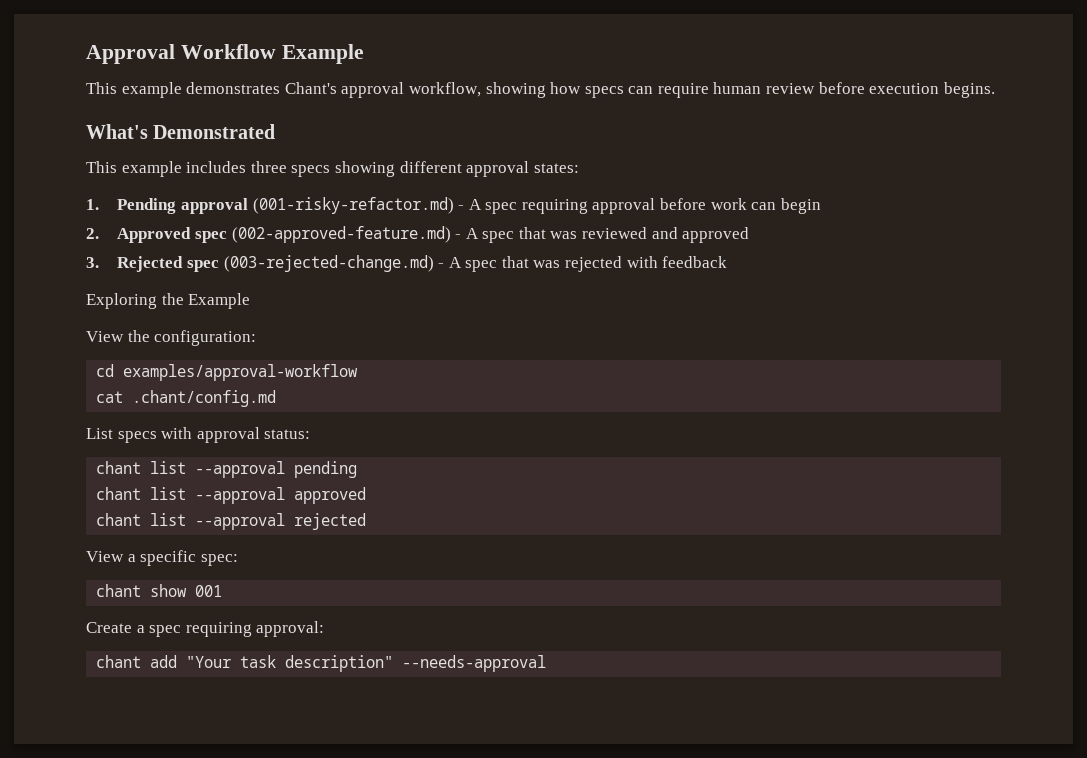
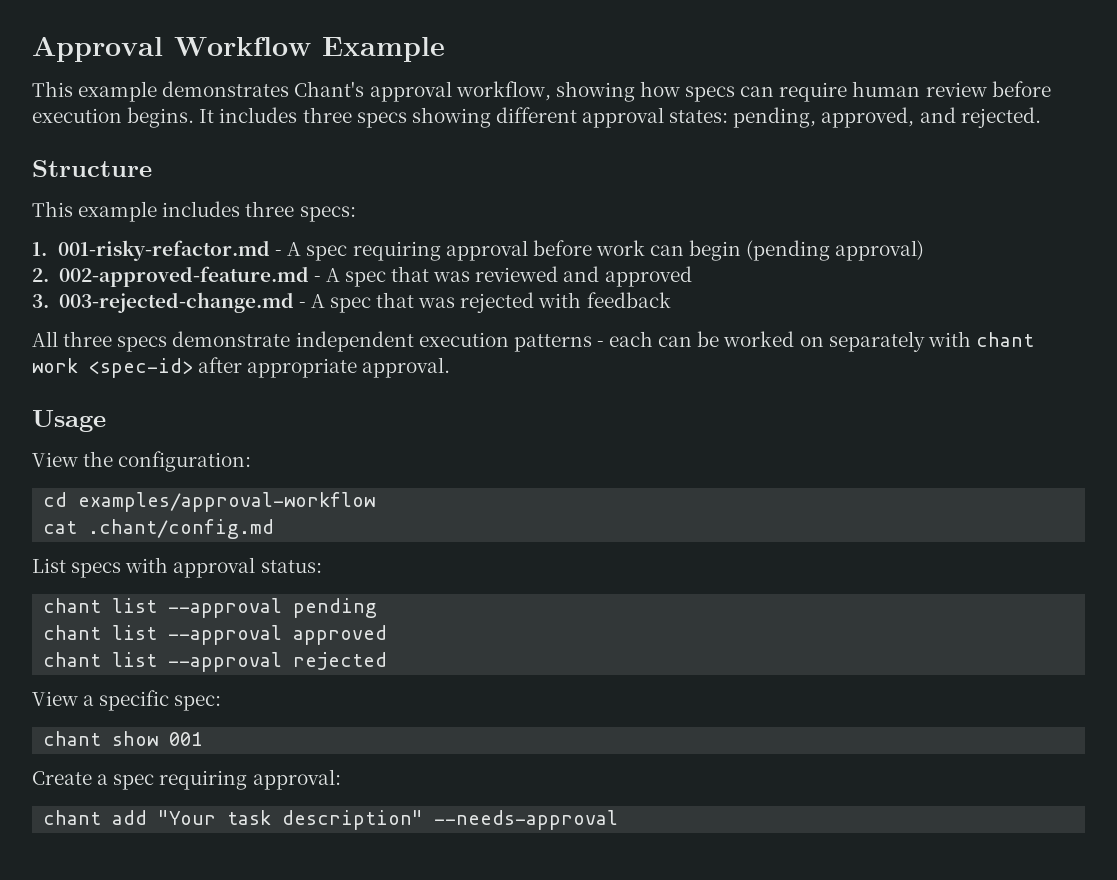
- This example demonstrates Chant's approval workflow, showing how specs can require human review before execution begins.
- What's Demonstrated
- This example includes three specs showing different approval states:
- 1. Pending approval (001-risky-refactor.md) - A spec requiring approval before work can begin
+ This example demonstrates Chant's approval workflow, showing how specs can require human review before execution begins. It includes three specs showing different approval states: pending, approved, and rejected.
+ Structure
+ This example includes three specs:
+ 1. 001-risky-refactor.md - A spec requiring approval before work can begin (pending approval)
- 2. Approved spec (002-approved-feature.md) - A spec that was reviewed and approved
+ 2. 002-approved-feature.md - A spec that was reviewed and approved
- 3. Rejected spec (003-rejected-change.md) - A spec that was rejected with feedback
+ 3. 003-rejected-change.md - A spec that was rejected with feedback
- Exploring the Example
+ All three specs demonstrate independent execution patterns - each can be worked on separately with chant work <spec-id> after appropriate approval.
+ Usage

